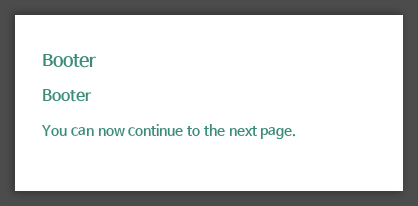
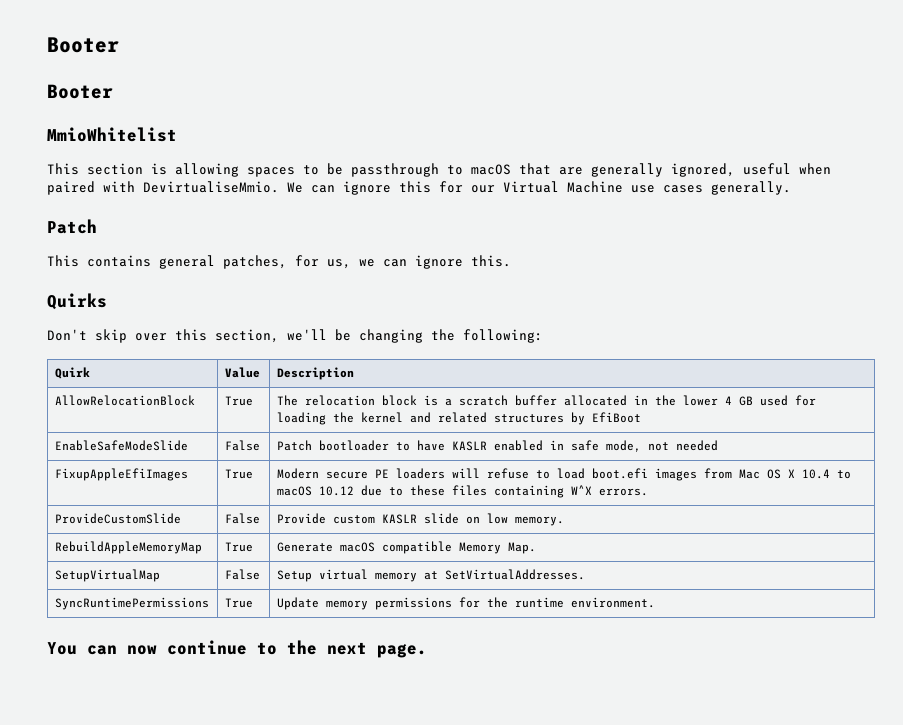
+ MmioWhitelist
+ This section is allowing spaces to be passthrough to macOS that are generally ignored, useful when paired with DevirtualiseMmio. We can ignore this for our Virtual Machine use cases generally.
+ Patch
+ This contains general patches, for us, we can ignore this.
+ Quirks
+ Don't skip over this section, we'll be changing the following:
+ Quirk | Value | Description
+ AllowRelocationBlock | True | The relocation block is a scratch buffer allocated in the lower 4 GB used for loading the kernel and related structures by EfiBoot
+ EnableSafeModeSlide | False | Patch bootloader to have KASLR enabled in safe mode, not needed
+ FixupAppleEfiImages | True | Modern secure PE loaders will refuse to load boot.efi images from Mac OS X 10.4 to macOS 10.12 due to these files containing W^X errors.
+ ProvideCustomSlide | False | Provide custom KASLR slide on low memory.
+ RebuildAppleMemoryMap | True | Generate macOS compatible Memory Map.
+ SetupVirtualMap | False | Setup virtual memory at SetVirtualAddresses.
+ SyncRuntimePermissions | True | Update memory permissions for the runtime environment.

